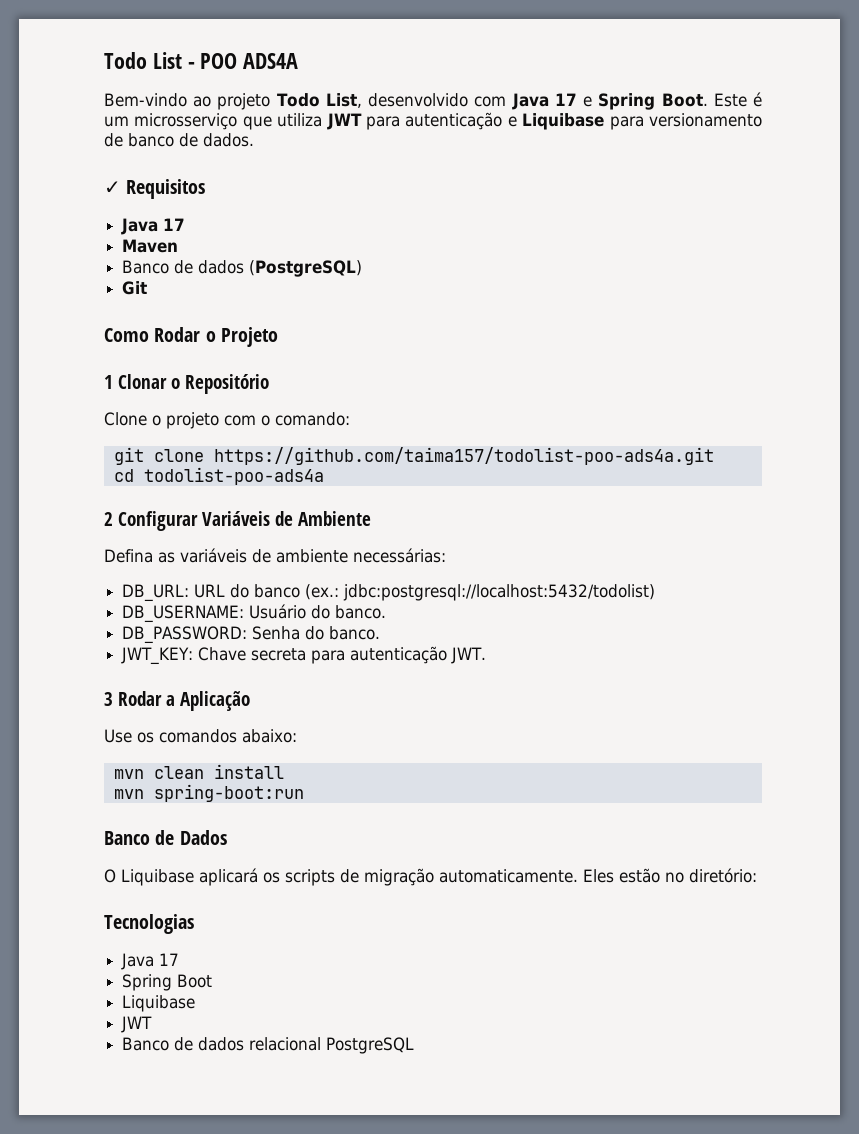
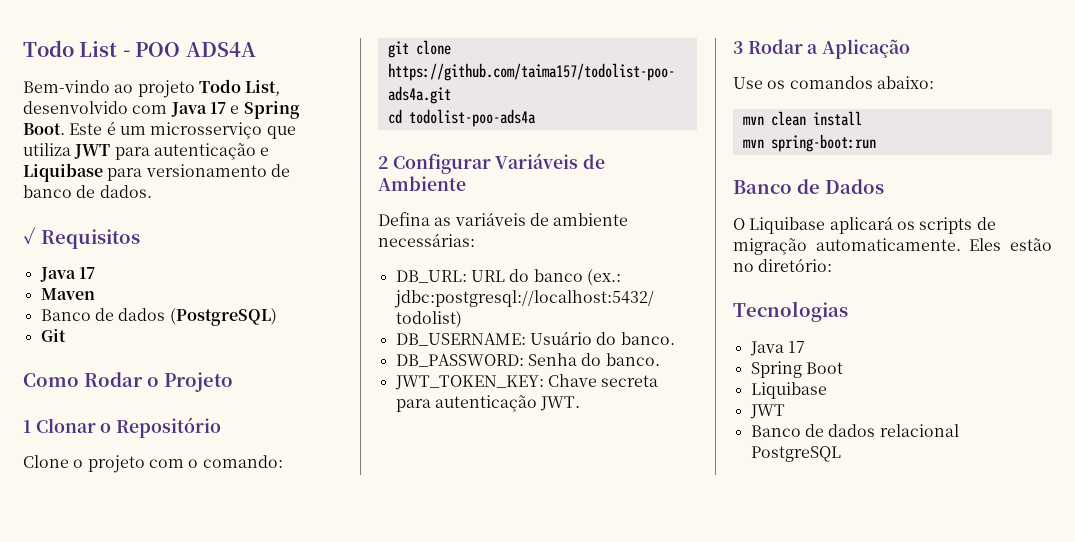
- JWT_KEY: Chave secreta para autenticação JWT.
+ JWT_TOKEN_KEY: Chave secreta para autenticação JWT.

